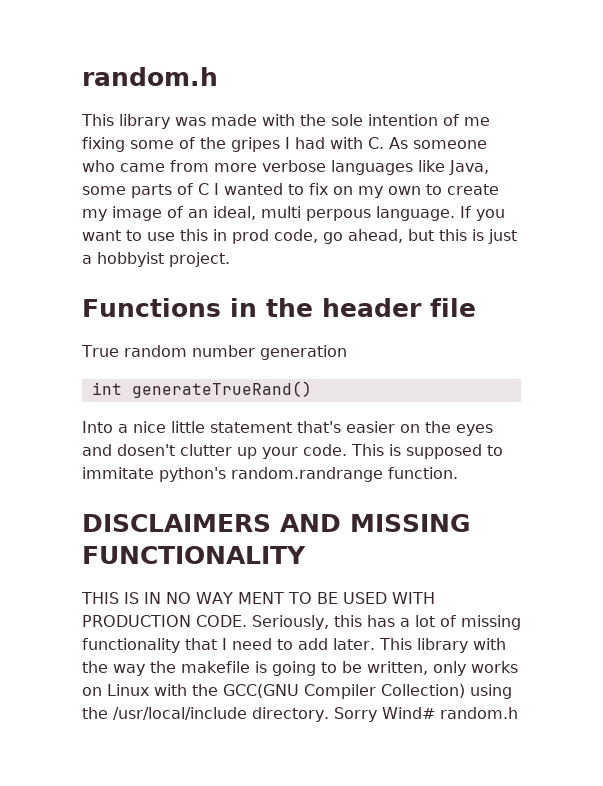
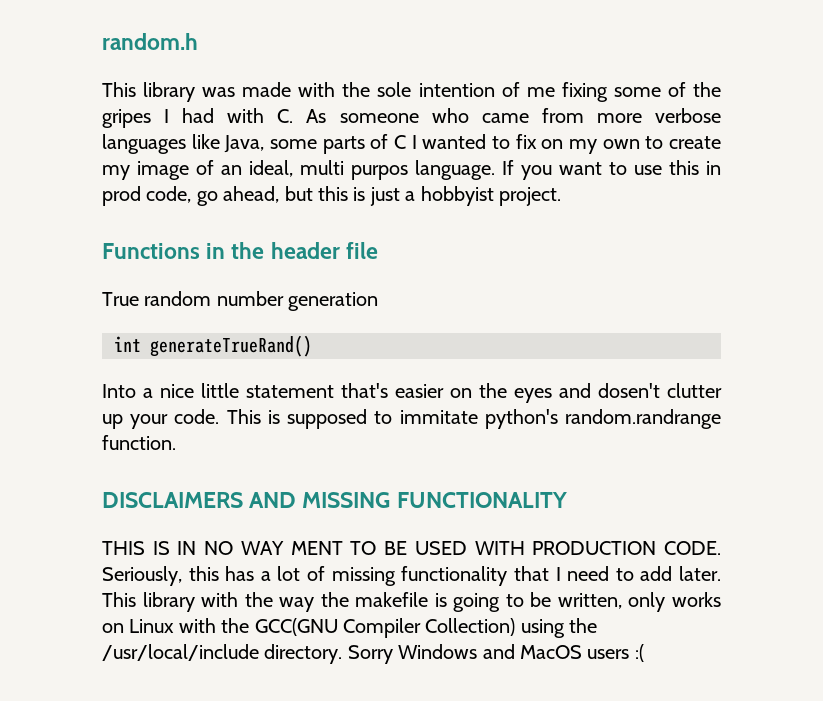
- This library was made with the sole intention of me fixing some of the gripes I had with C. As someone who came from more verbose languages like Java, some parts of C I wanted to fix on my own to create my image of an ideal, multi perpous language.
+ This library was made with the sole intention of me fixing some of the gripes I had with C. As someone who came from more verbose languages like Java, some parts of C I wanted to fix on my own to create my image of an ideal, multi purpos language.
- Sorry Wind# random.h
+ Sorry Windows and MacOS users :(

